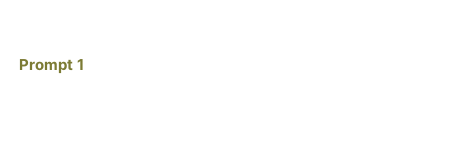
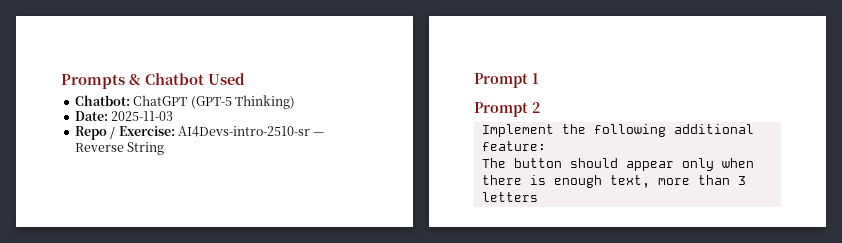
+ Prompts & Chatbot Used
+ Chatbot: ChatGPT (GPT-5 Thinking)
+ Date: 2025-11-03
+ Repo / Exercise: AI4Devs-intro-2510-sr — Reverse String
  Prompt 1
+ Prompt 2
+ Implement the following additional feature:
+ The button should appear only when there is enough text, more than 3 letters

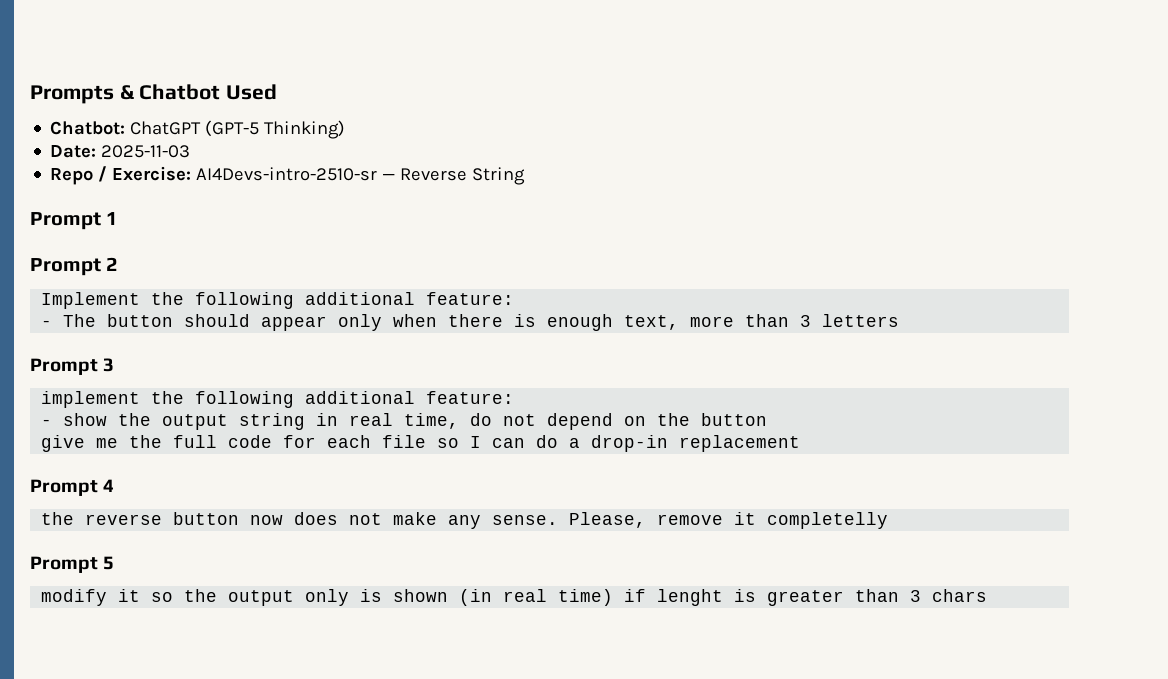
- The button should appear only when there is enough text, more than 3 letters
+ - The button should appear only when there is enough text, more than 3 letters
+ Prompt 3
+ implement the following additional feature:
+ - show the output string in real time, do not depend on the button
+ give me the full code for each file so I can do a drop-in replacement
+ Prompt 4
+ the reverse button now does not make any sense. Please, remove it completelly
+ Prompt 5
+ modify it so the output only is shown (in real time) if lenght is greater than 3 chars

